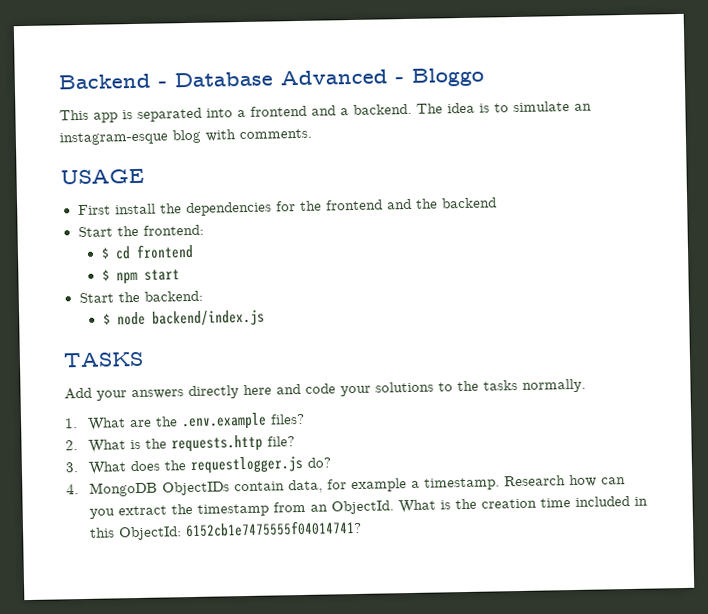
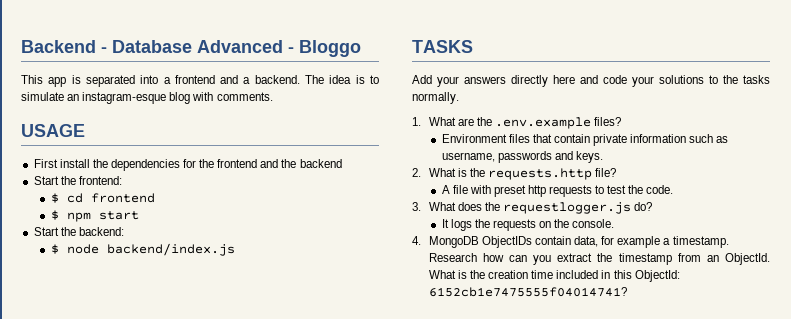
+ Environment files that contain private information such as username, passwords and keys.
+ A file with preset http requests to test the code.
+ It logs the requests on the console.

